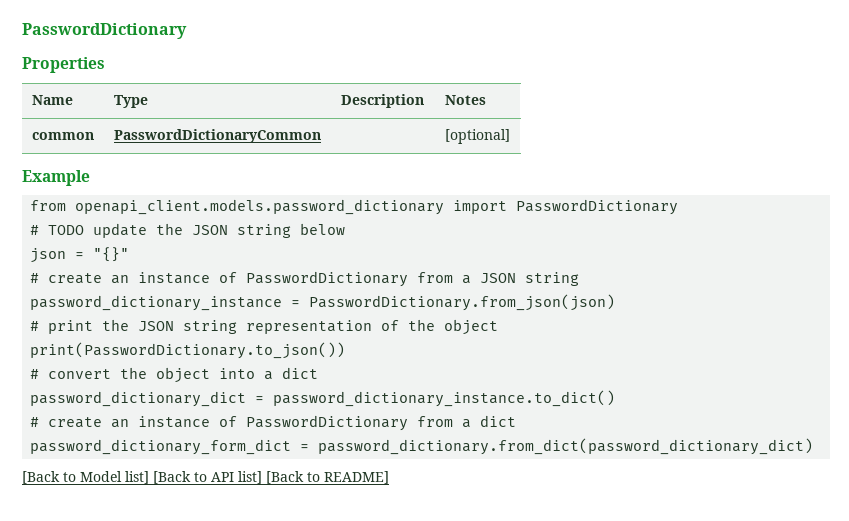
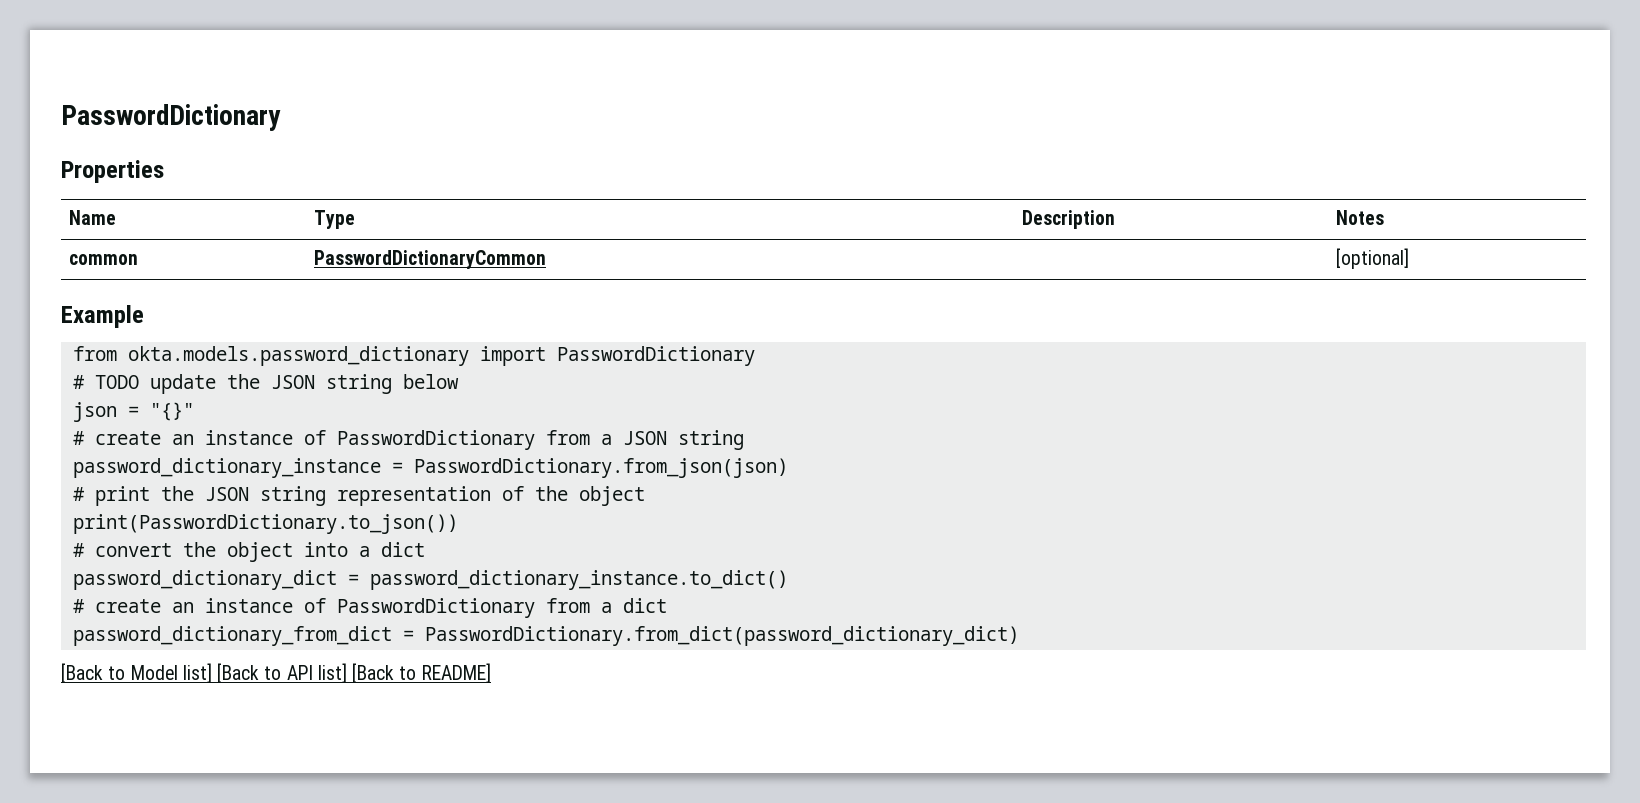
- from openapi_client.models.password_dictionary import PasswordDictionary
+ from okta.models.password_dictionary import PasswordDictionary
- password_dictionary_form_dict = password_dictionary.from_dict(password_dictionary_dict)
+ password_dictionary_from_dict = PasswordDictionary.from_dict(password_dictionary_dict)

